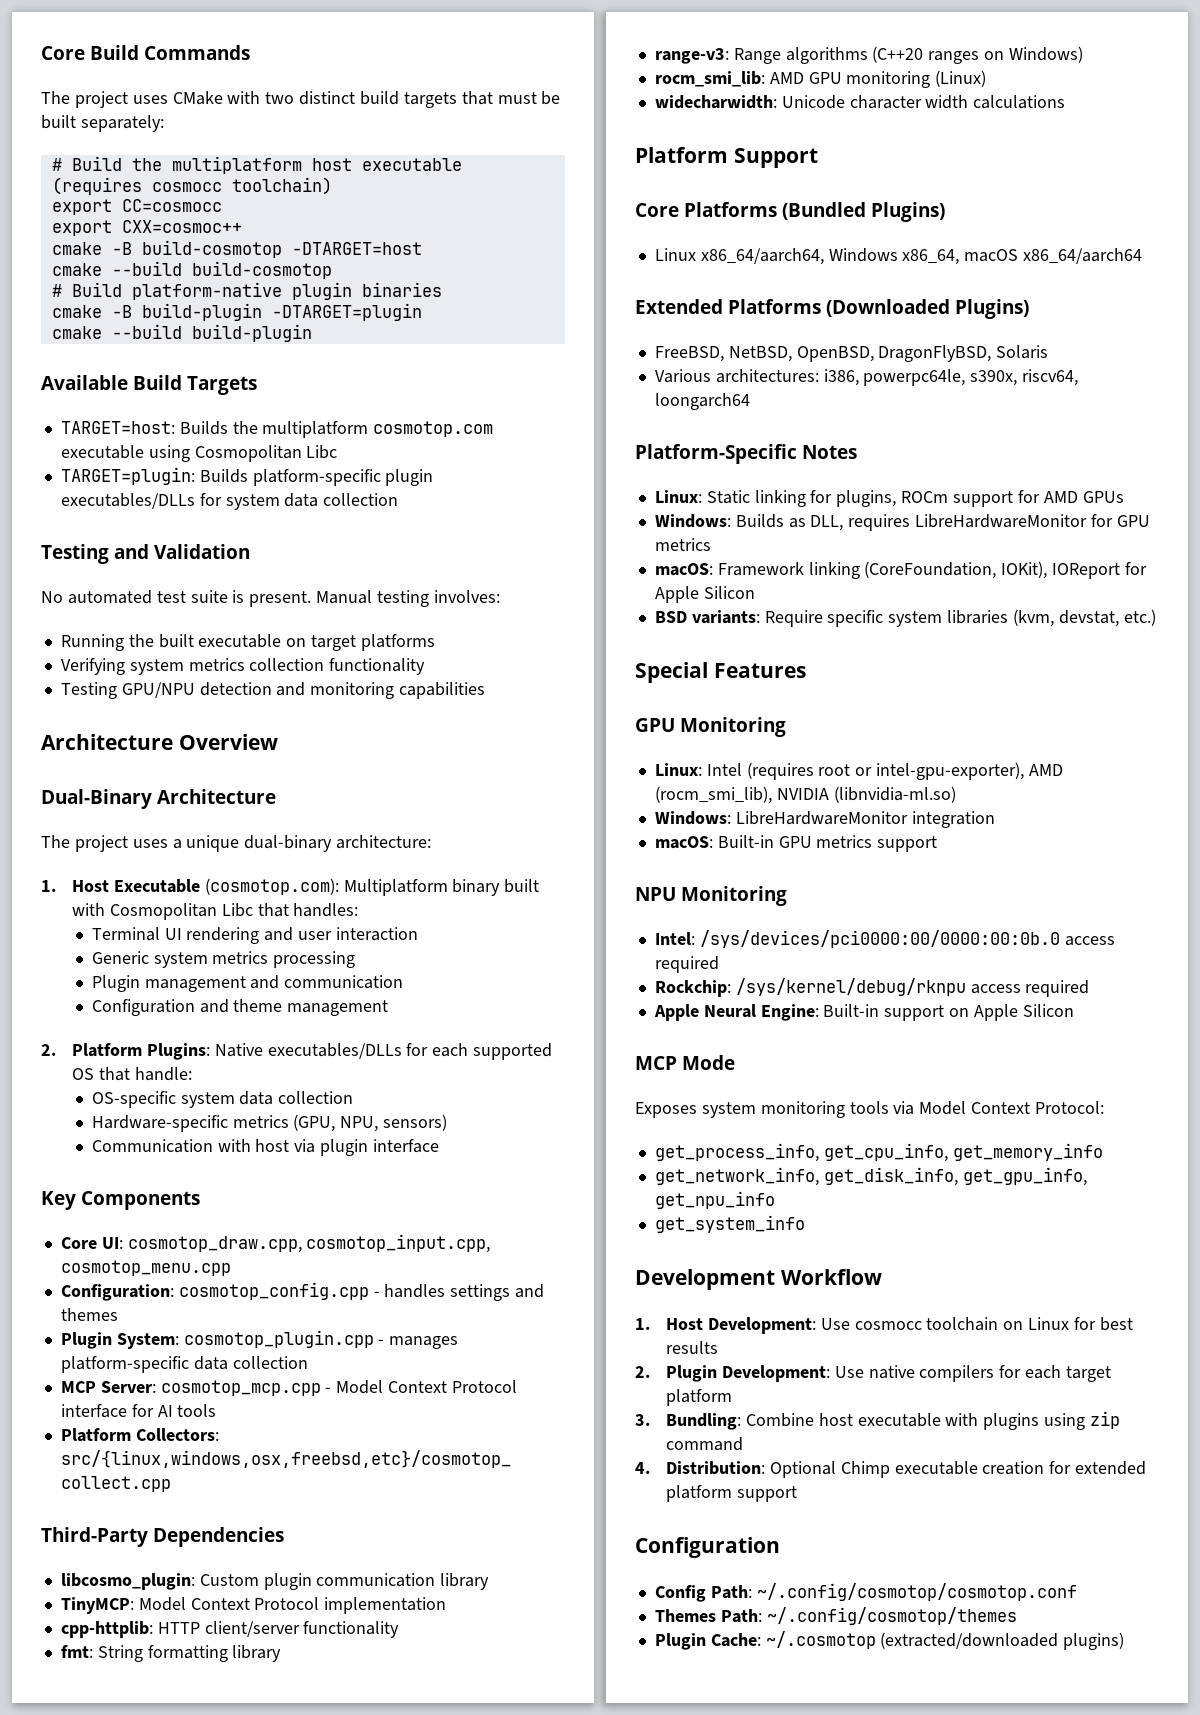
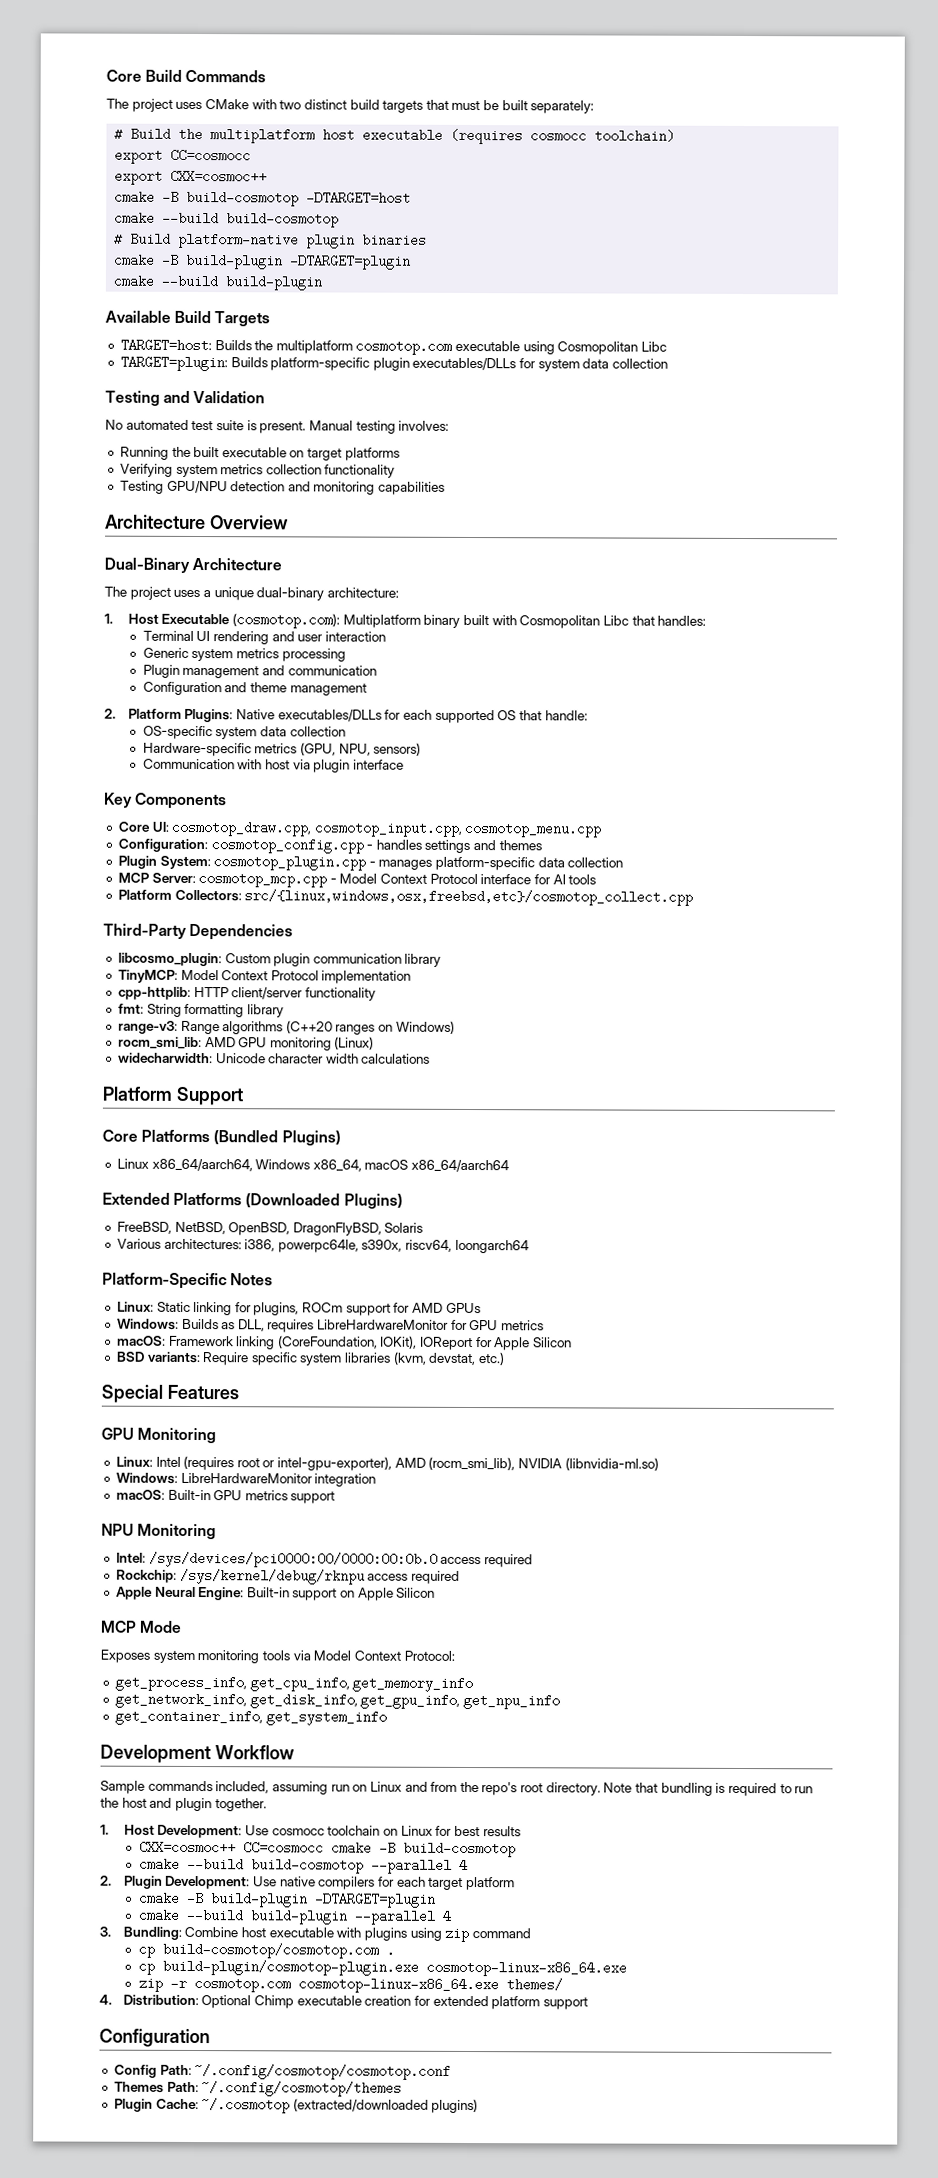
- get_system_info
+ get_container_info, get_system_info
+ Sample commands included, assuming run on Linux and from the repo's root directory. Note that bundling is required to run the host and plugin together.
+ CXX=cosmoc++ CC=cosmocc cmake -B build-cosmotop
+ cmake --build build-cosmotop --parallel 4
  2. Plugin Development: Use native compilers for each target platform
+ cmake -B build-plugin -DTARGET=plugin
+ cmake --build build-plugin --parallel 4
+ cp build-cosmotop/cosmotop.com .
+ cp build-plugin/cosmotop-plugin.exe cosmotop-linux-x86_64.exe
+ zip -r cosmotop.com cosmotop-linux-x86_64.exe themes/

